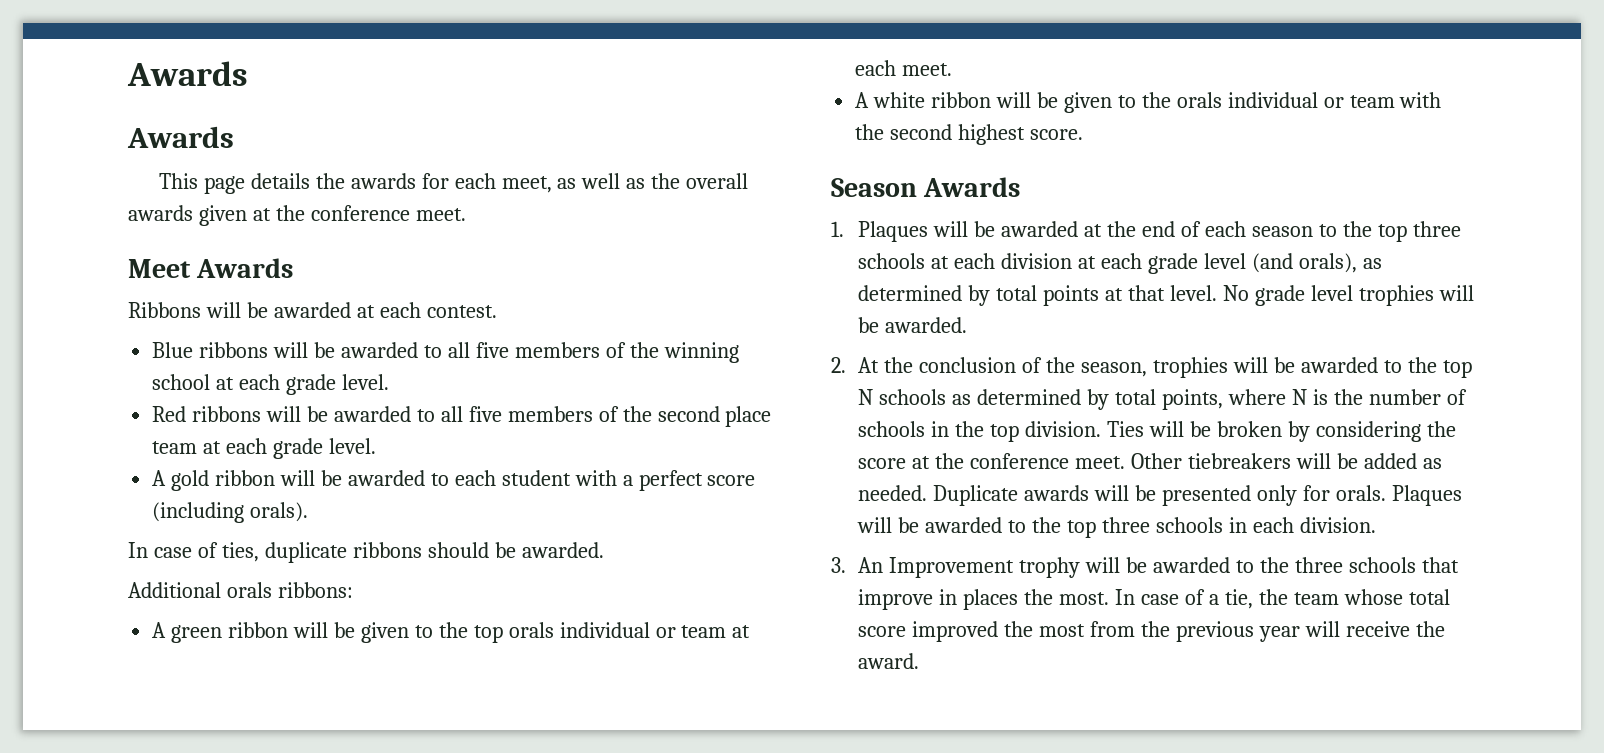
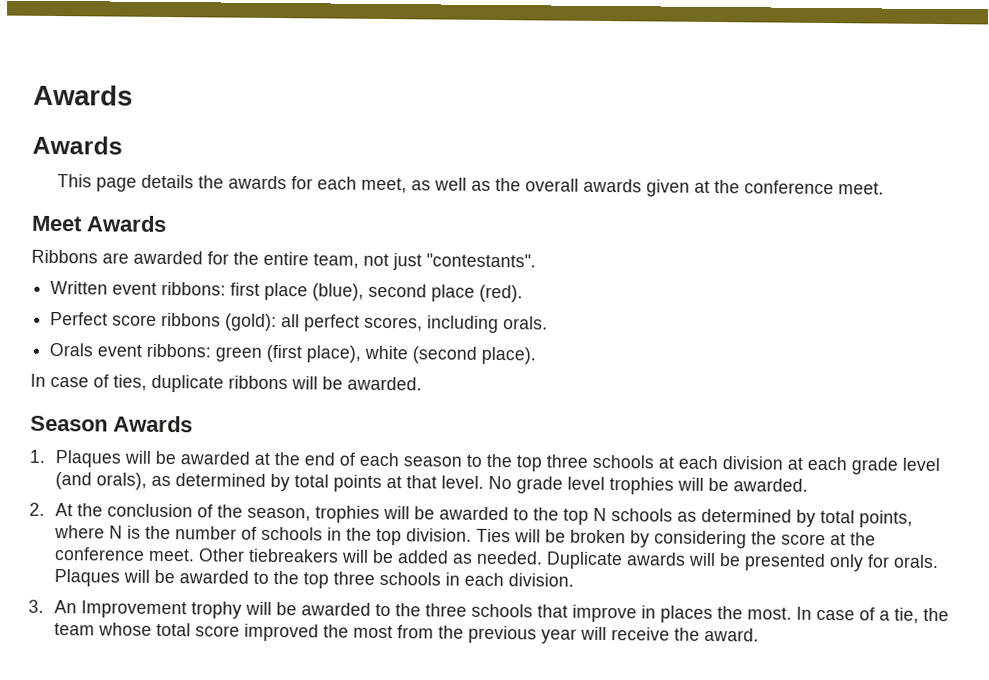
- Ribbons will be awarded at each contest.
- Blue ribbons will be awarded to all five members of the winning school at each grade level.
- Red ribbons will be awarded to all five members of the second place team at each grade level.
- A gold ribbon will be awarded to each student with a perfect score (including orals).
+ Ribbons are awarded for the entire team, not just "contestants".
+ Written event ribbons: first place (blue), second place (red).
+ Perfect score ribbons (gold): all perfect scores, including orals.
+ Orals event ribbons: green (first place), white (second place).
- In case of ties, duplicate ribbons should be awarded.
- Additional orals ribbons:
- A green ribbon will be given to the top orals individual or team at each meet.
- A white ribbon will be given to the orals individual or team with the second highest score.
+ In case of ties, duplicate ribbons will be awarded.

